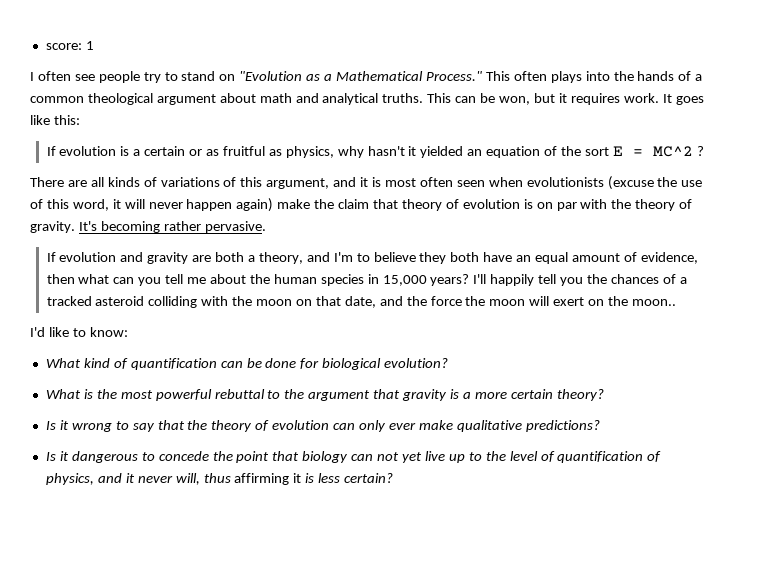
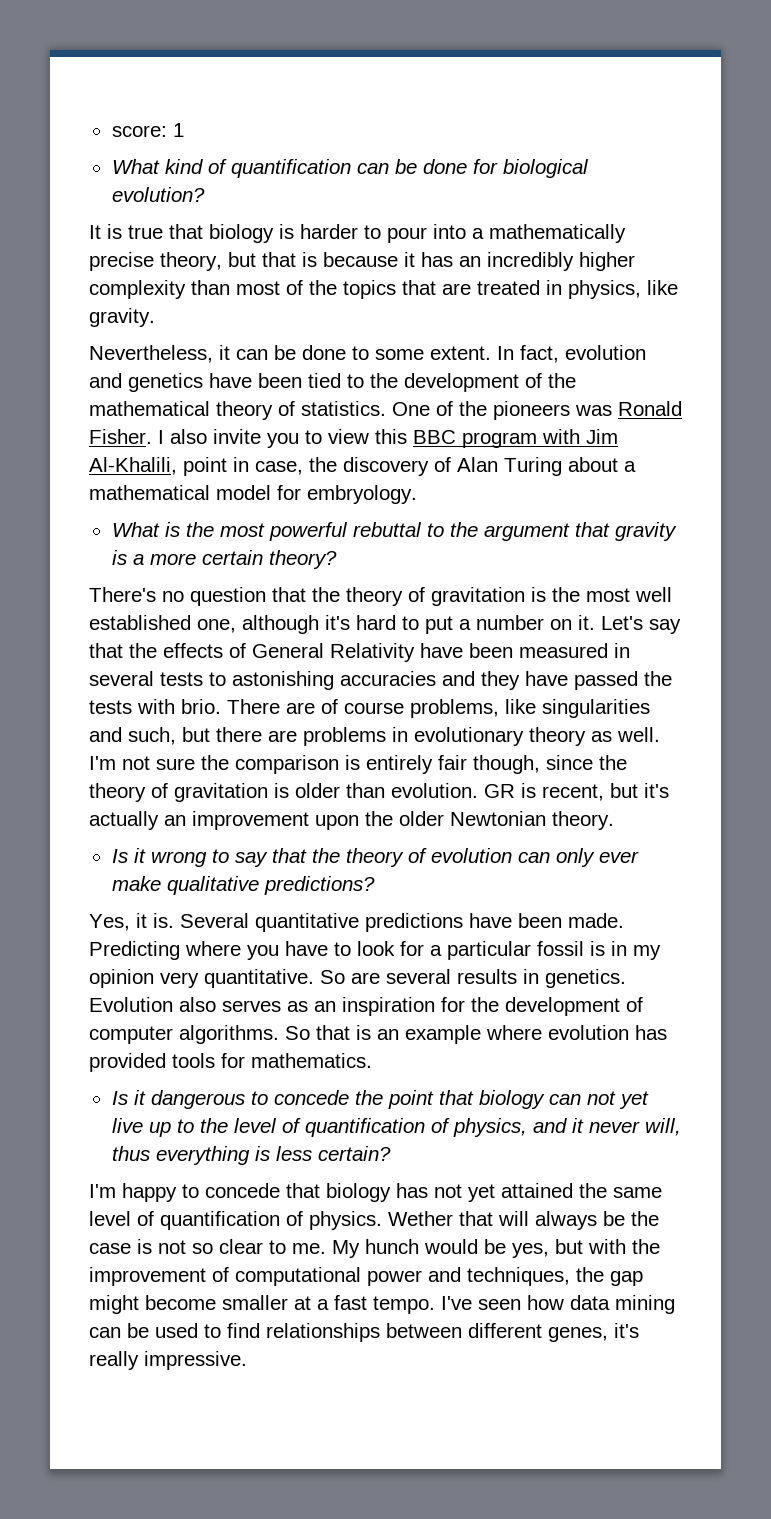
- I often see people try to stand on "Evolution as a Mathematical Process." This often plays into the hands of a common theological argument about math and analytical truths. This can be won, but it requires work. It goes like this:
- If evolution is a certain or as fruitful as physics, why hasn't it yielded an equation of the sort E = MC^2 ?
- There are all kinds of variations of this argument, and it is most often seen when evolutionists (excuse the use of this word, it will never happen again) make the claim that theory of evolution is on par with the theory of gravity. It's becoming rather pervasive.
- If evolution and gravity are both a theory, and I'm to believe they both have an equal amount of evidence, then what can you tell me about the human species in 15,000 years? I'll happily tell you the chances of a tracked asteroid colliding with the moon on that date, and the force the moon will exert on the moon..
- I'd like to know:
+ It is true that biology is harder to pour into a mathematically precise theory, but that is because it has an incredibly higher complexity than most of the topics that are treated in physics, like gravity.
+ Nevertheless, it can be done to some extent. In fact, evolution and genetics have been tied to the development of the mathematical theory of statistics. One of the pioneers was Ronald Fisher. I also invite you to view this BBC program with Jim Al-Khalili, point in case, the discovery of Alan Turing about a mathematical model for embryology.
+ There's no question that the theory of gravitation is the most well established one, although it's hard to put a number on it. Let's say that the effects of General Relativity have been measured in several tests to astonishing accuracies and they have passed the tests with brio. There are of course problems, like singularities and such, but there are problems in evolutionary theory as well. I'm not sure the comparison is entirely fair though, since the theory of gravitation is older than evolution. GR is recent, but it's actually an improvement upon the older Newtonian theory.
+ Yes, it is. Several quantitative predictions have been made. Predicting where you have to look for a particular fossil is in my opinion very quantitative. So are several results in genetics. Evolution also serves as an inspiration for the development of computer algorithms. So that is an example where evolution has provided tools for mathematics.
- Is it dangerous to concede the point that biology can not yet live up to the level of quantification of physics, and it never will, thus affirming it is less certain?
+ Is it dangerous to concede the point that biology can not yet live up to the level of quantification of physics, and it never will, thus everything is less certain?
+ I'm happy to concede that biology has not yet attained the same level of quantification of physics. Wether that will always be the case is not so clear to me. My hunch would be yes, but with the improvement of computational power and techniques, the gap might become smaller at a fast tempo. I've seen how data mining can be used to find relationships between different genes, it's really impressive.

